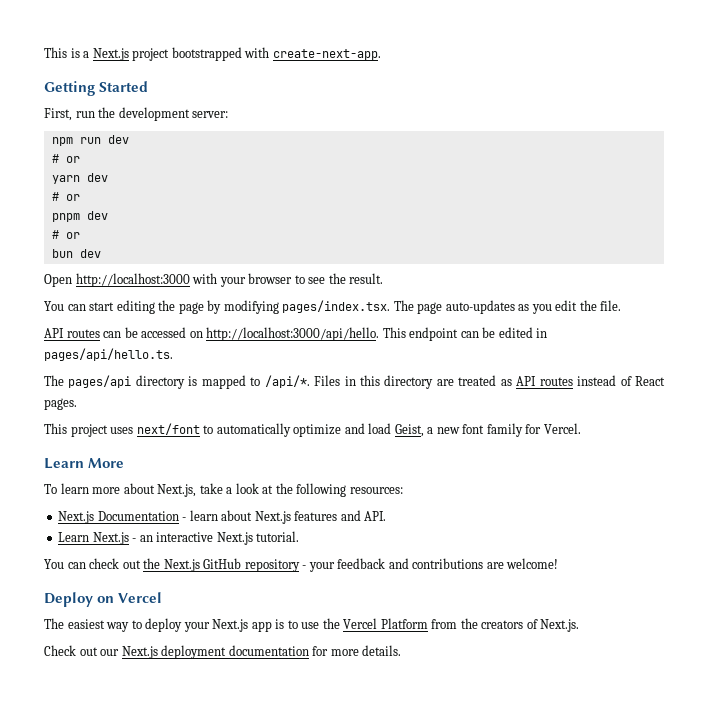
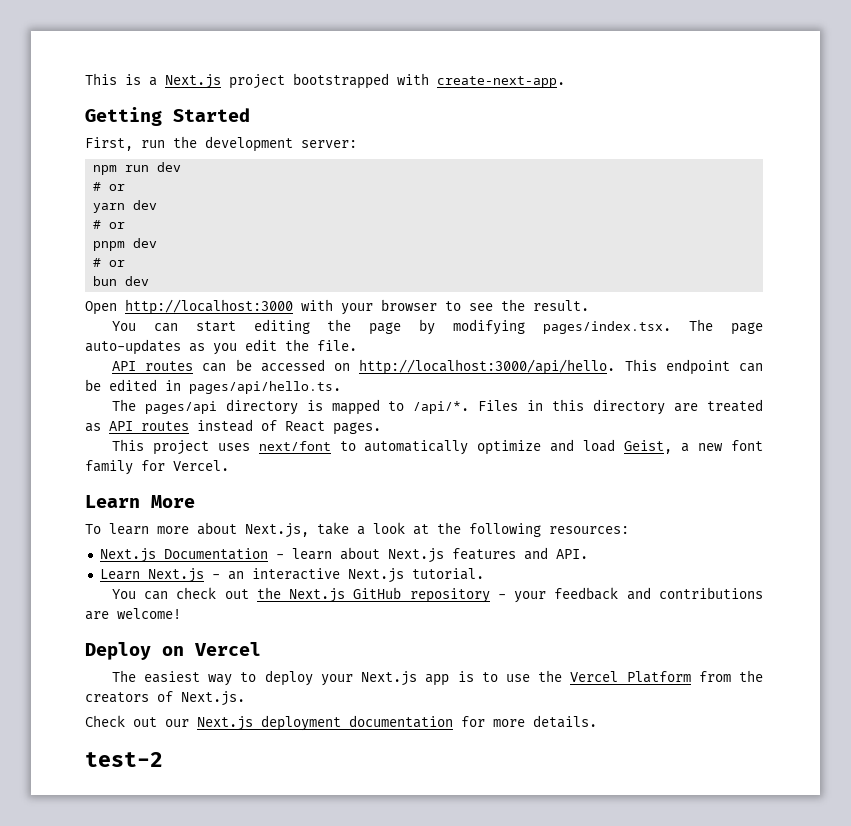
+ test-2

